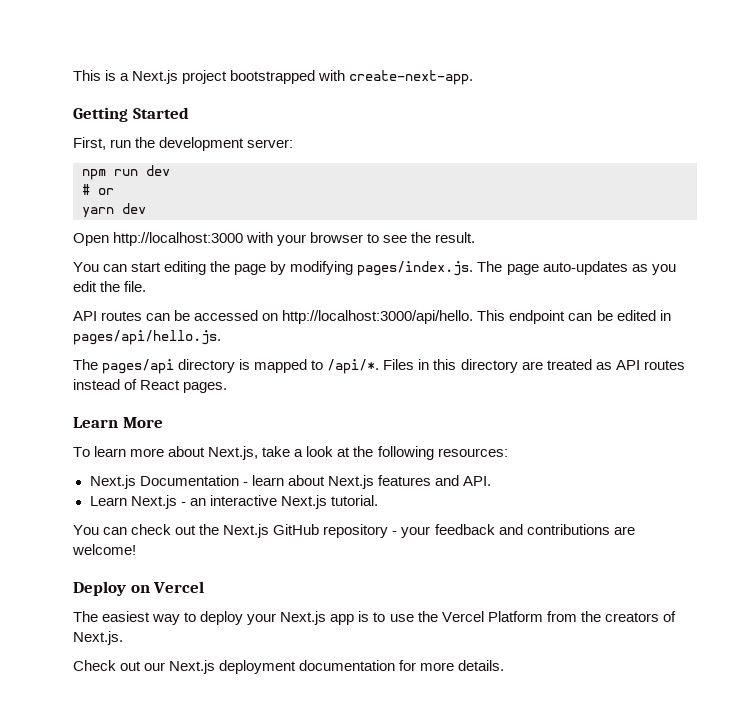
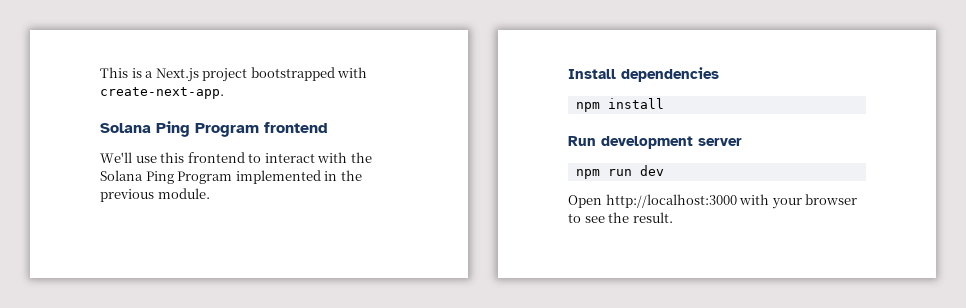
- Getting Started
- First, run the development server:
+ Solana Ping Program frontend
+ We'll use this frontend to interact with the Solana Ping Program implemented in the previous module.
+ Install dependencies
+ npm install
+ Run development server
- # or
- yarn dev
- You can start editing the page by modifying pages/index.js. The page auto-updates as you edit the file.
- API routes can be accessed on http://localhost:3000/api/hello. This endpoint can be edited in pages/api/hello.js.
- The pages/api directory is mapped to /api/*. Files in this directory are treated as API routes instead of React pages.
- Learn More
- To learn more about Next.js, take a look at the following resources:
- Next.js Documentation - learn about Next.js features and API.
- Learn Next.js - an interactive Next.js tutorial.
- You can check out the Next.js GitHub repository - your feedback and contributions are welcome!
- Deploy on Vercel
- The easiest way to deploy your Next.js app is to use the Vercel Platform from the creators of Next.js.
- Check out our Next.js deployment documentation for more details.

